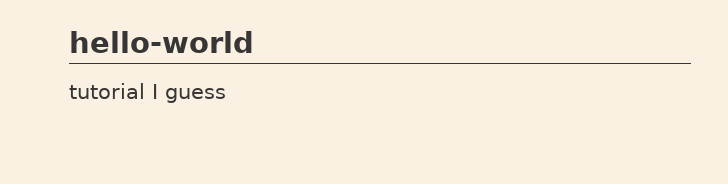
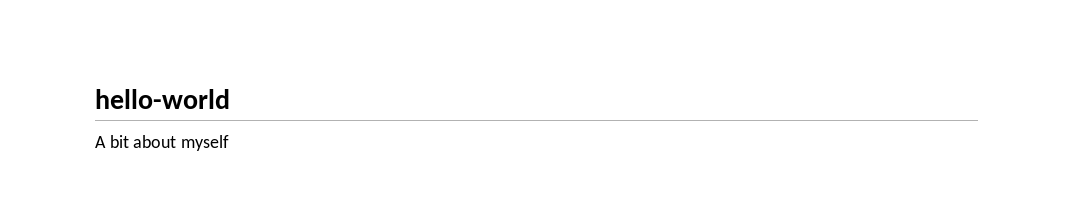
- tutorial I guess
+ A bit about myself

